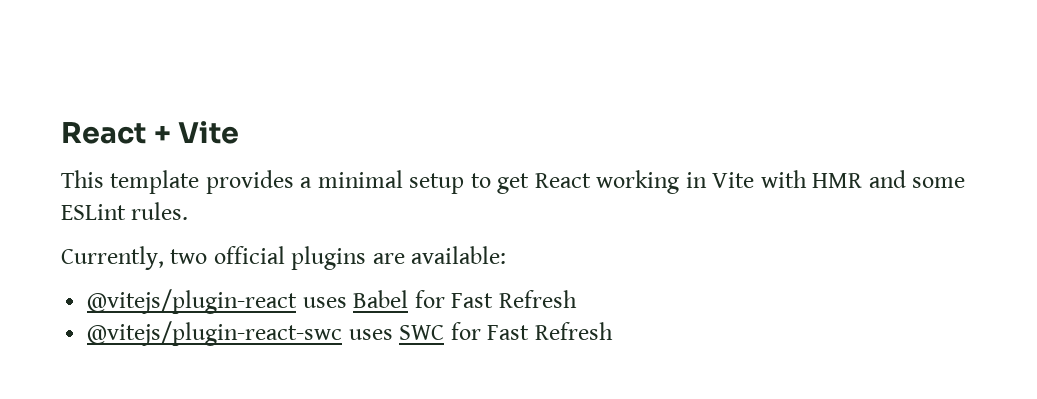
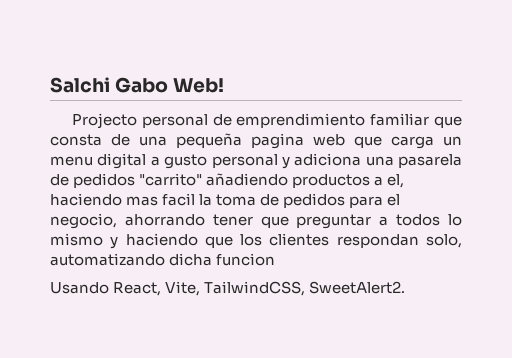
- React + Vite
- This template provides a minimal setup to get React working in Vite with HMR and some ESLint rules.
- Currently, two official plugins are available:
- @vitejs/plugin-react uses Babel for Fast Refresh
- @vitejs/plugin-react-swc uses SWC for Fast Refresh
+ Salchi Gabo Web!
+ Projecto personal de emprendimiento familiar que consta de una pequeña pagina web que carga un menu digital a gusto personal y adiciona una pasarela de pedidos "carrito" añadiendo productos a el, haciendo mas facil la toma de pedidos para el negocio, ahorrando tener que preguntar a todos lo mismo y haciendo que los clientes respondan solo, automatizando dicha funcion
+ Usando React, Vite, TailwindCSS, SweetAlert2.

